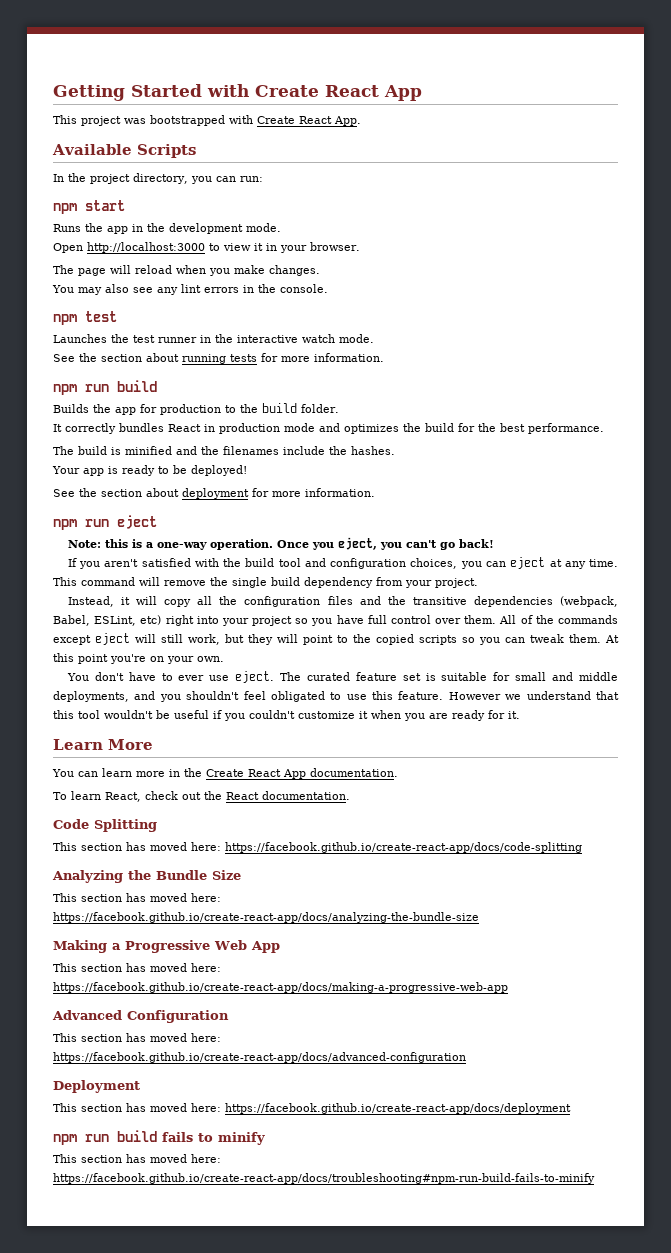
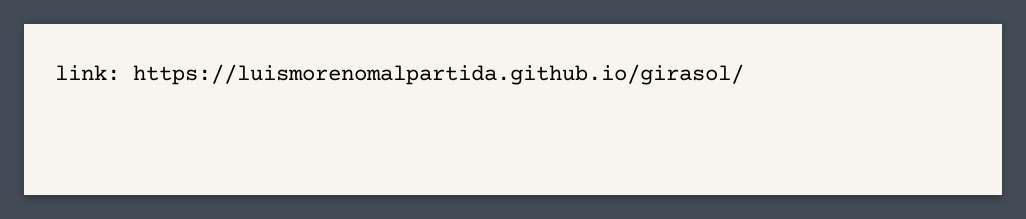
- Getting Started with Create React App
- This project was bootstrapped with Create React App.
- Available Scripts
- In the project directory, you can run:
- npm start
- Runs the app in the development mode.
- Open http://localhost:3000 to view it in your browser.
- The page will reload when you make changes.
- You may also see any lint errors in the console.
- npm test
- Launches the test runner in the interactive watch mode.
- See the section about running tests for more information.
- npm run build
- Builds the app for production to the build folder.
- It correctly bundles React in production mode and optimizes the build for the best performance.
- The build is minified and the filenames include the hashes.
- Your app is ready to be deployed!
- See the section about deployment for more information.
- npm run eject
- Note: this is a one-way operation. Once you eject, you can't go back!
- If you aren't satisfied with the build tool and configuration choices, you can eject at any time. This command will remove the single build dependency from your project.
- Instead, it will copy all the configuration files and the transitive dependencies (webpack, Babel, ESLint, etc) right into your project so you have full control over them. All of the commands except eject will still work, but they will point to the copied scripts so you can tweak them. At this point you're on your own.
- You don't have to ever use eject. The curated feature set is suitable for small and middle deployments, and you shouldn't feel obligated to use this feature. However we understand that this tool wouldn't be useful if you couldn't customize it when you are ready for it.
- Learn More
- You can learn more in the Create React App documentation.
- To learn React, check out the React documentation.
- Code Splitting
- This section has moved here: https://facebook.github.io/create-react-app/docs/code-splitting
- Analyzing the Bundle Size
- This section has moved here: https://facebook.github.io/create-react-app/docs/analyzing-the-bundle-size
- Making a Progressive Web App
- This section has moved here: https://facebook.github.io/create-react-app/docs/making-a-progressive-web-app
- Advanced Configuration
- This section has moved here: https://facebook.github.io/create-react-app/docs/advanced-configuration
- Deployment
- This section has moved here: https://facebook.github.io/create-react-app/docs/deployment
- npm run build fails to minify
- This section has moved here: https://facebook.github.io/create-react-app/docs/troubleshooting#npm-run-build-fails-to-minify
+ link: https://luismorenomalpartida.github.io/girasol/

